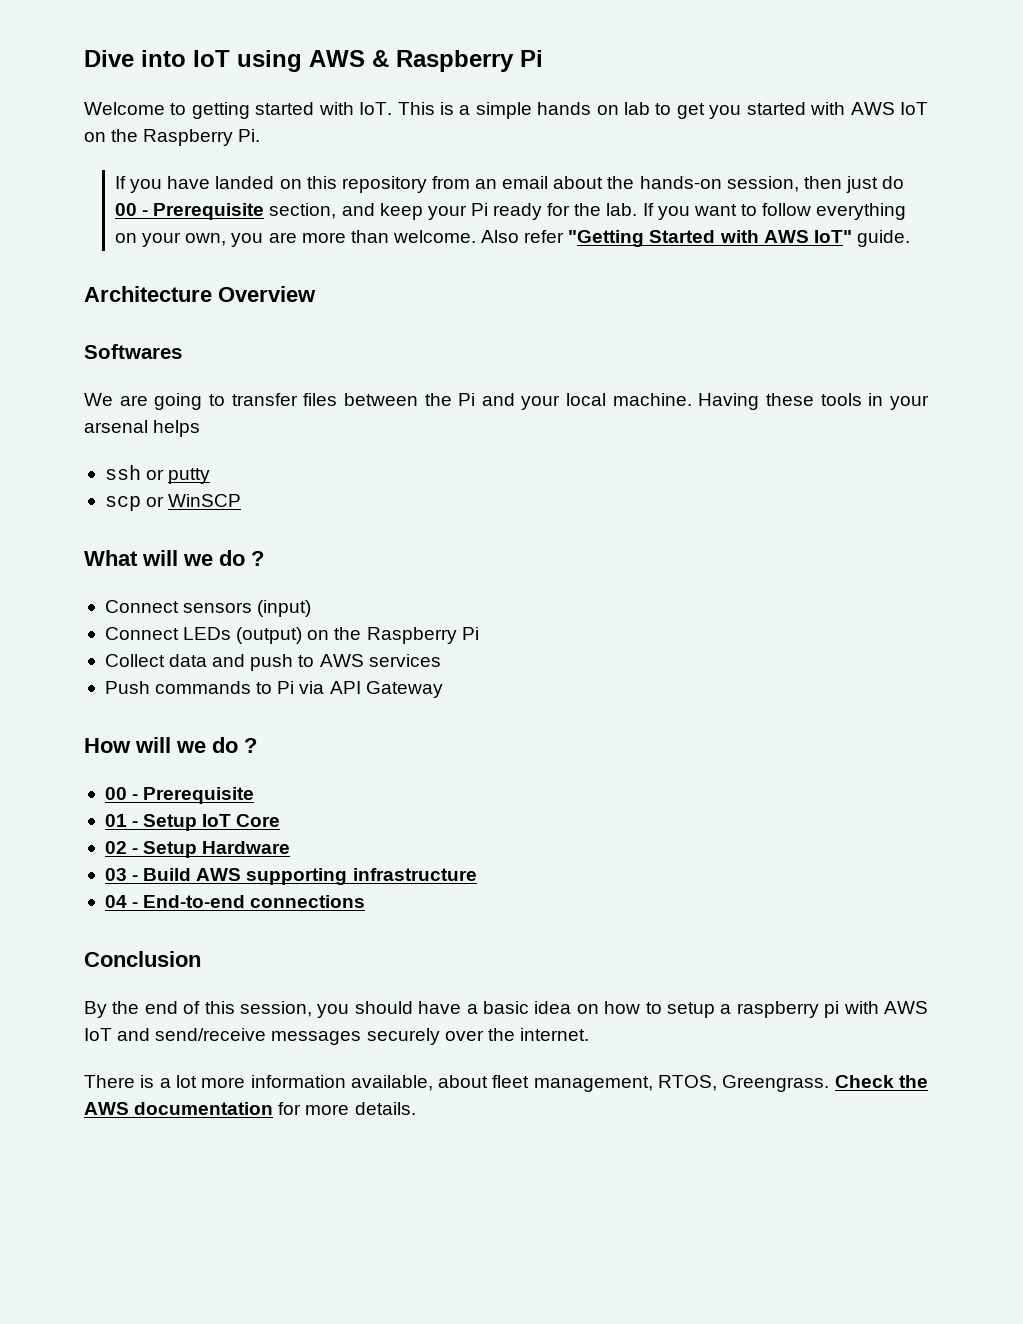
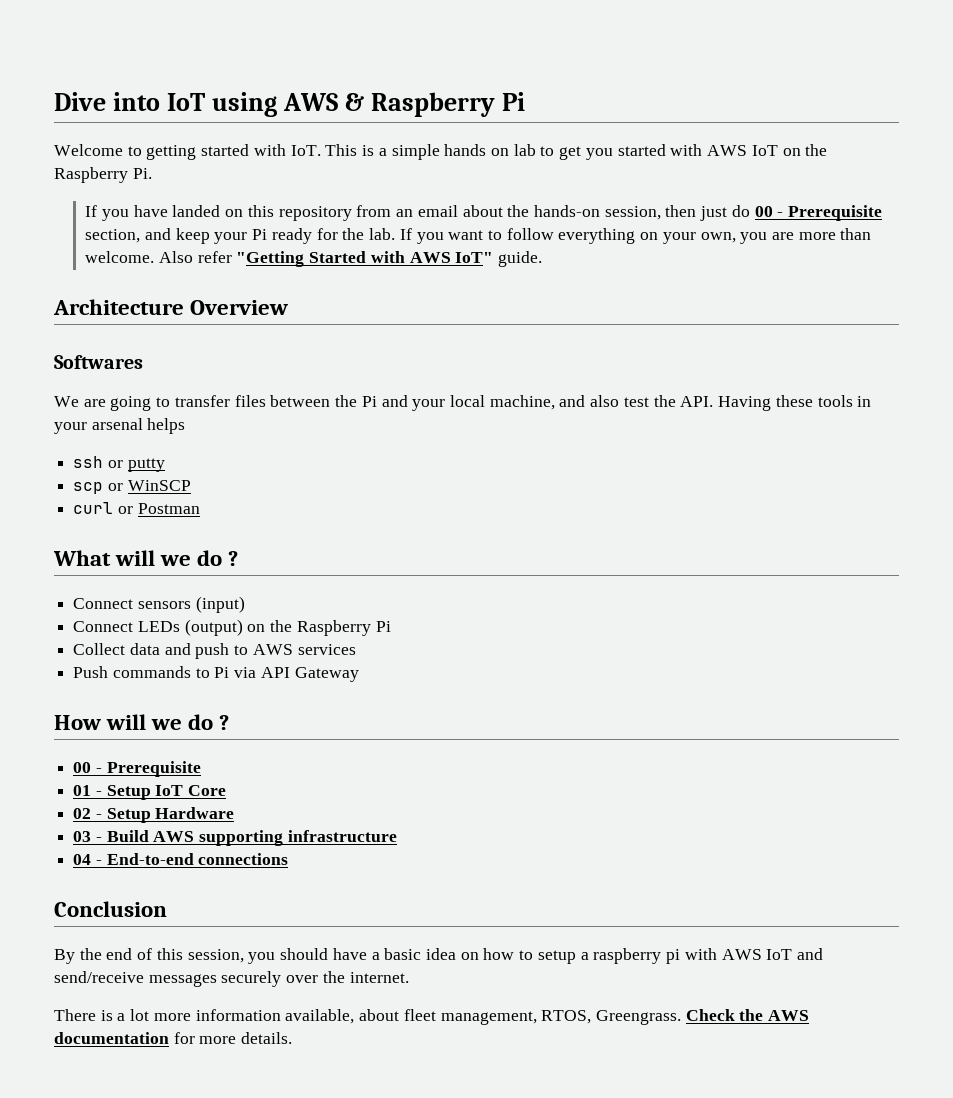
- We are going to transfer files between the Pi and your local machine. Having these tools in your arsenal helps
+ We are going to transfer files between the Pi and your local machine, and also test the API. Having these tools in your arsenal helps
+ curl or Postman

